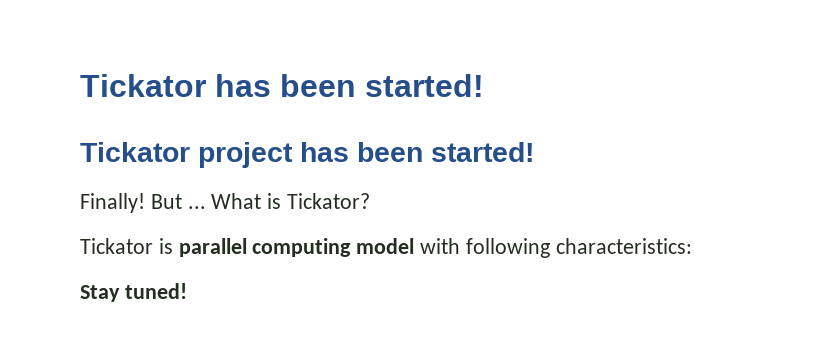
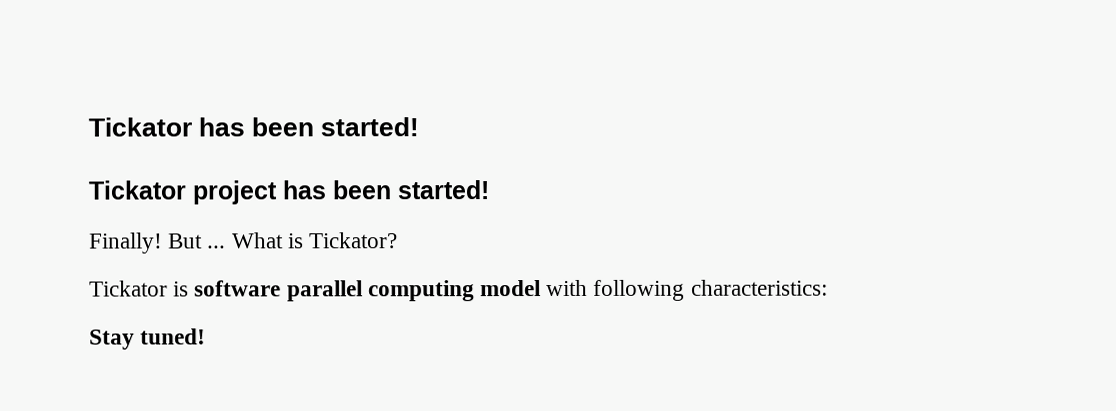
- Tickator is parallel computing model with following characteristics:
+ Tickator is software parallel computing model with following characteristics:

